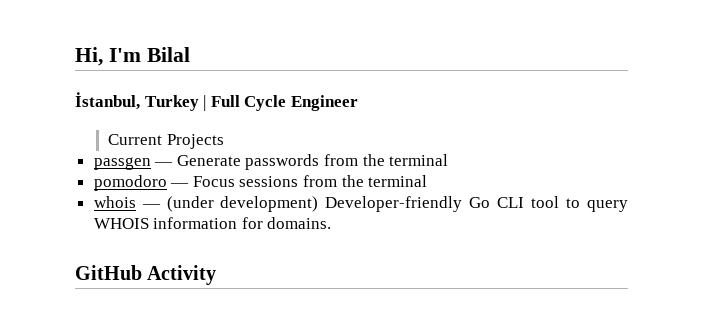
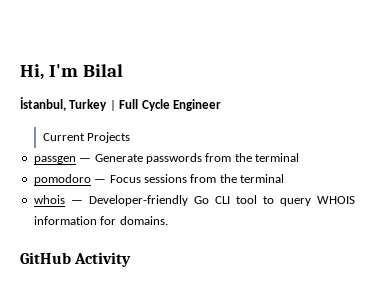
- whois — (under development) Developer-friendly Go CLI tool to query WHOIS information for domains.
+ whois — Developer-friendly Go CLI tool to query WHOIS information for domains.

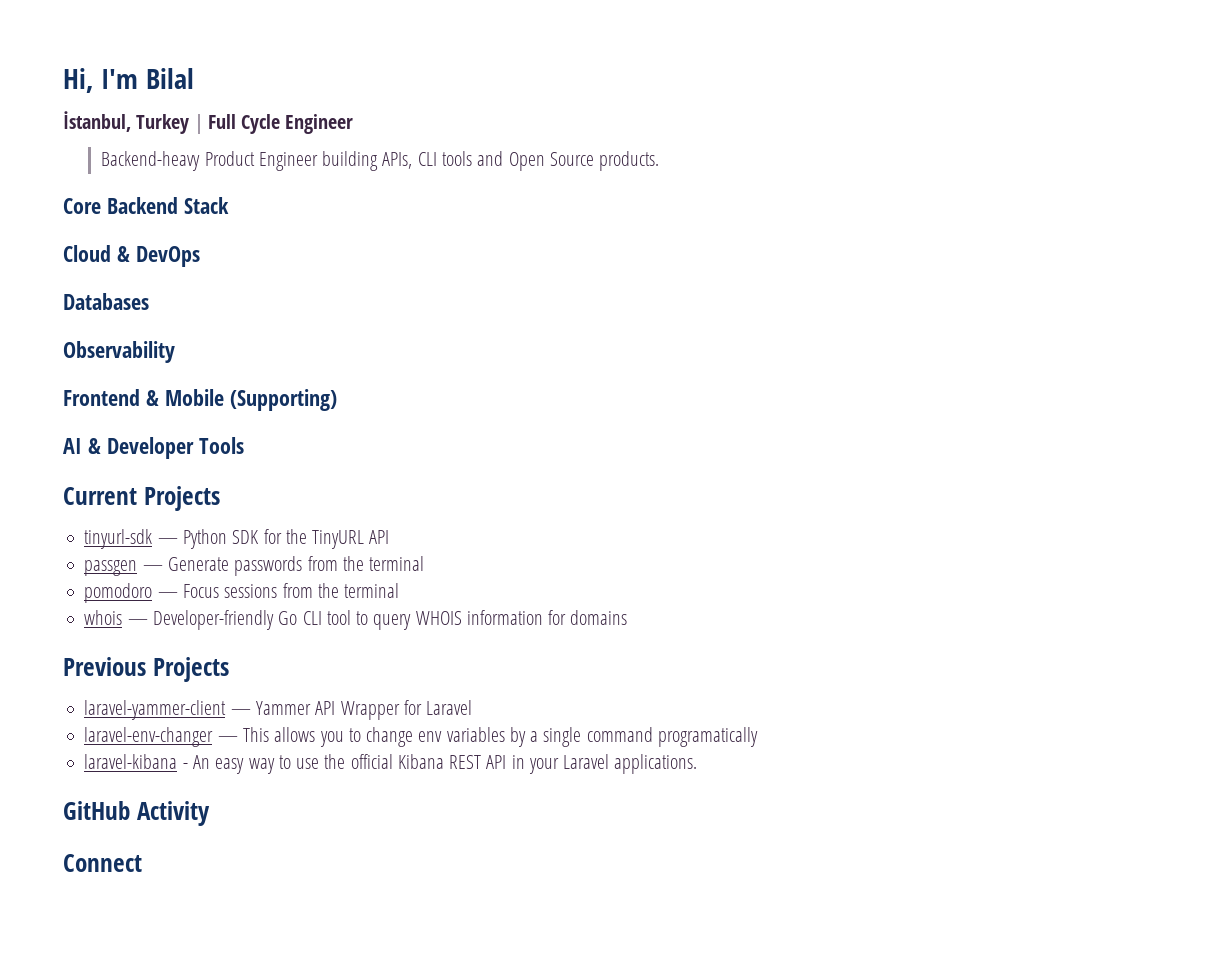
+ Backend-heavy Product Engineer building APIs, CLI tools and Open Source products.
+ Core Backend Stack
+ Cloud & DevOps
+ Databases
+ Observability
+ Frontend & Mobile (Supporting)
+ AI & Developer Tools
  Current Projects
+ tinyurl-sdk — Python SDK for the TinyURL API
- whois — Developer-friendly Go CLI tool to query WHOIS information for domains.
+ whois — Developer-friendly Go CLI tool to query WHOIS information for domains
+ Previous Projects
+ laravel-yammer-client — Yammer API Wrapper for Laravel
+ laravel-env-changer — This allows you to change env variables by a single command programatically
+ laravel-kibana - An easy way to use the official Kibana REST API in your Laravel applications.
+ Connect

